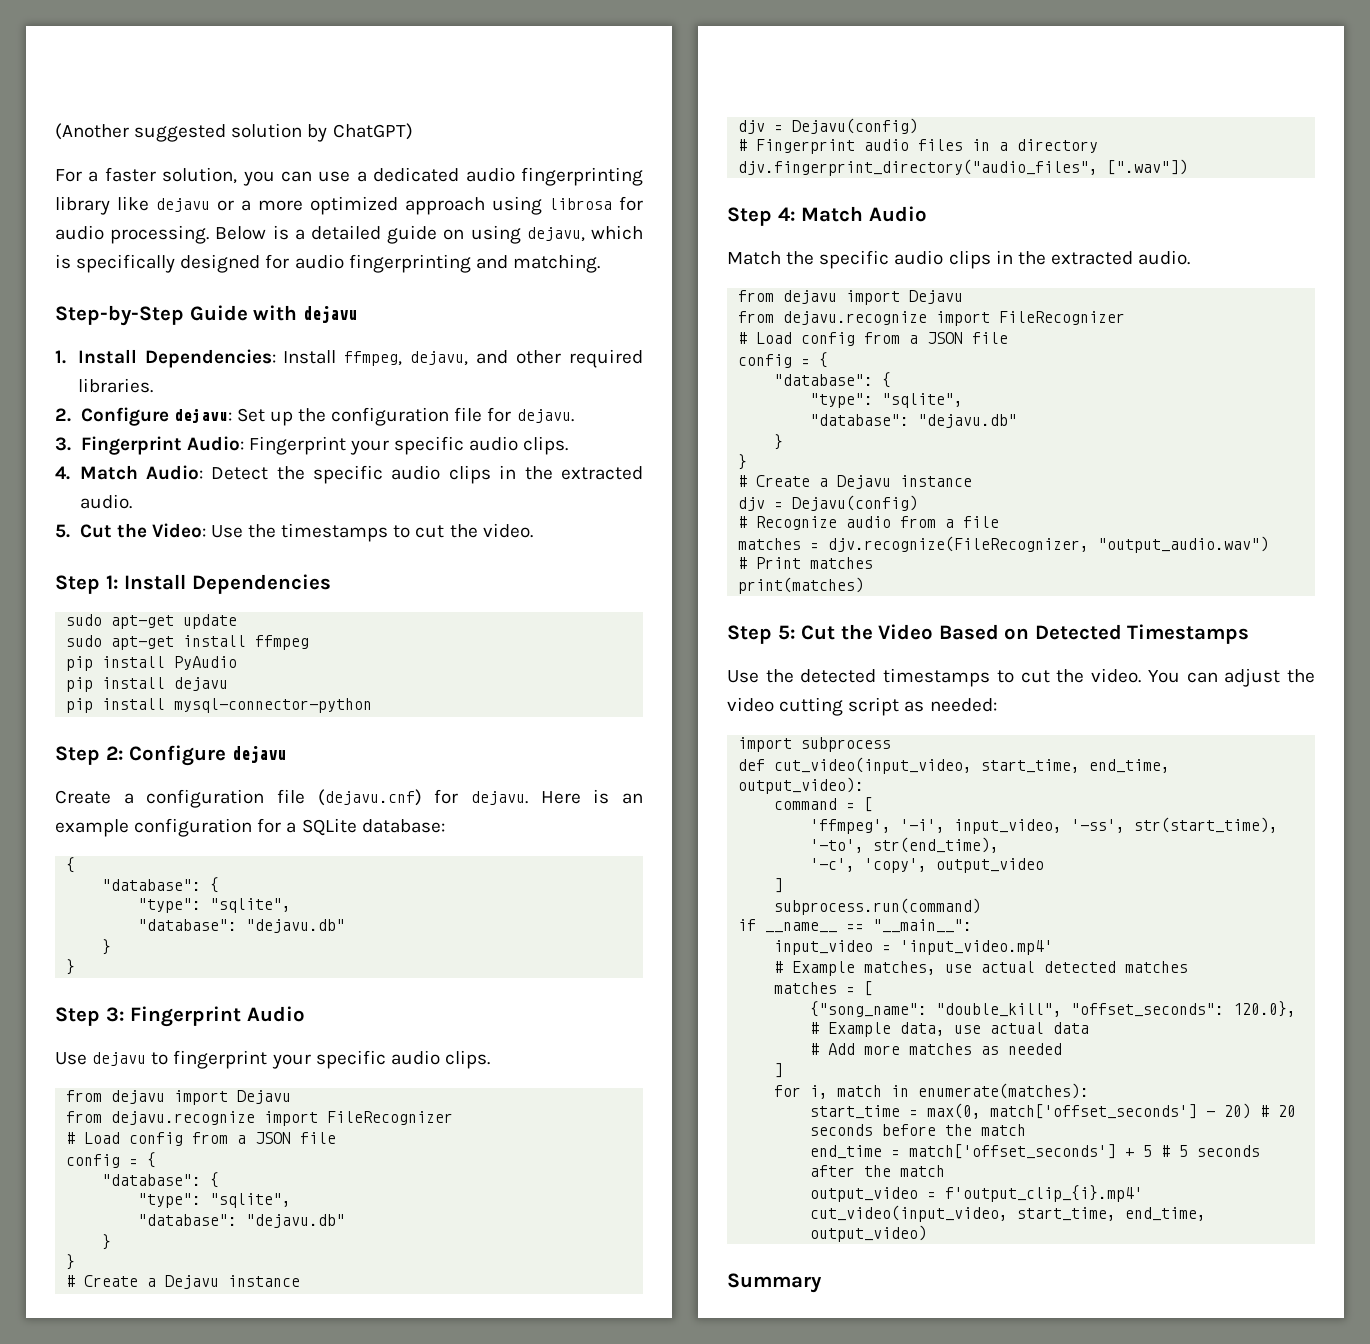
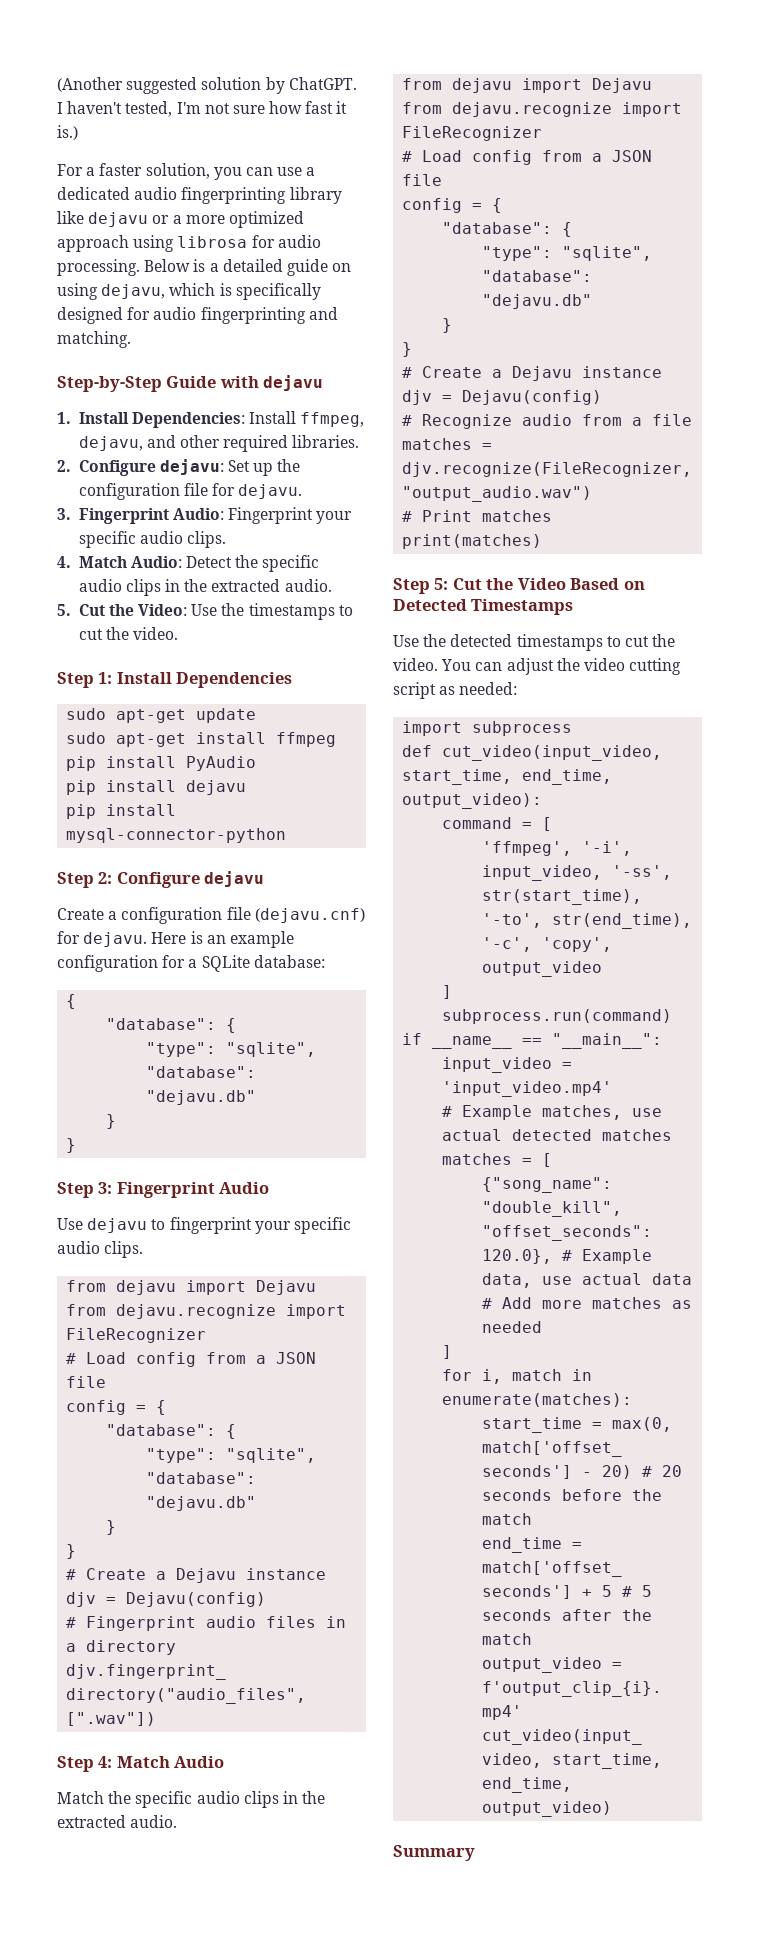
- (Another suggested solution by ChatGPT)
+ (Another suggested solution by ChatGPT. I haven't tested, I'm not sure how fast it is.)

